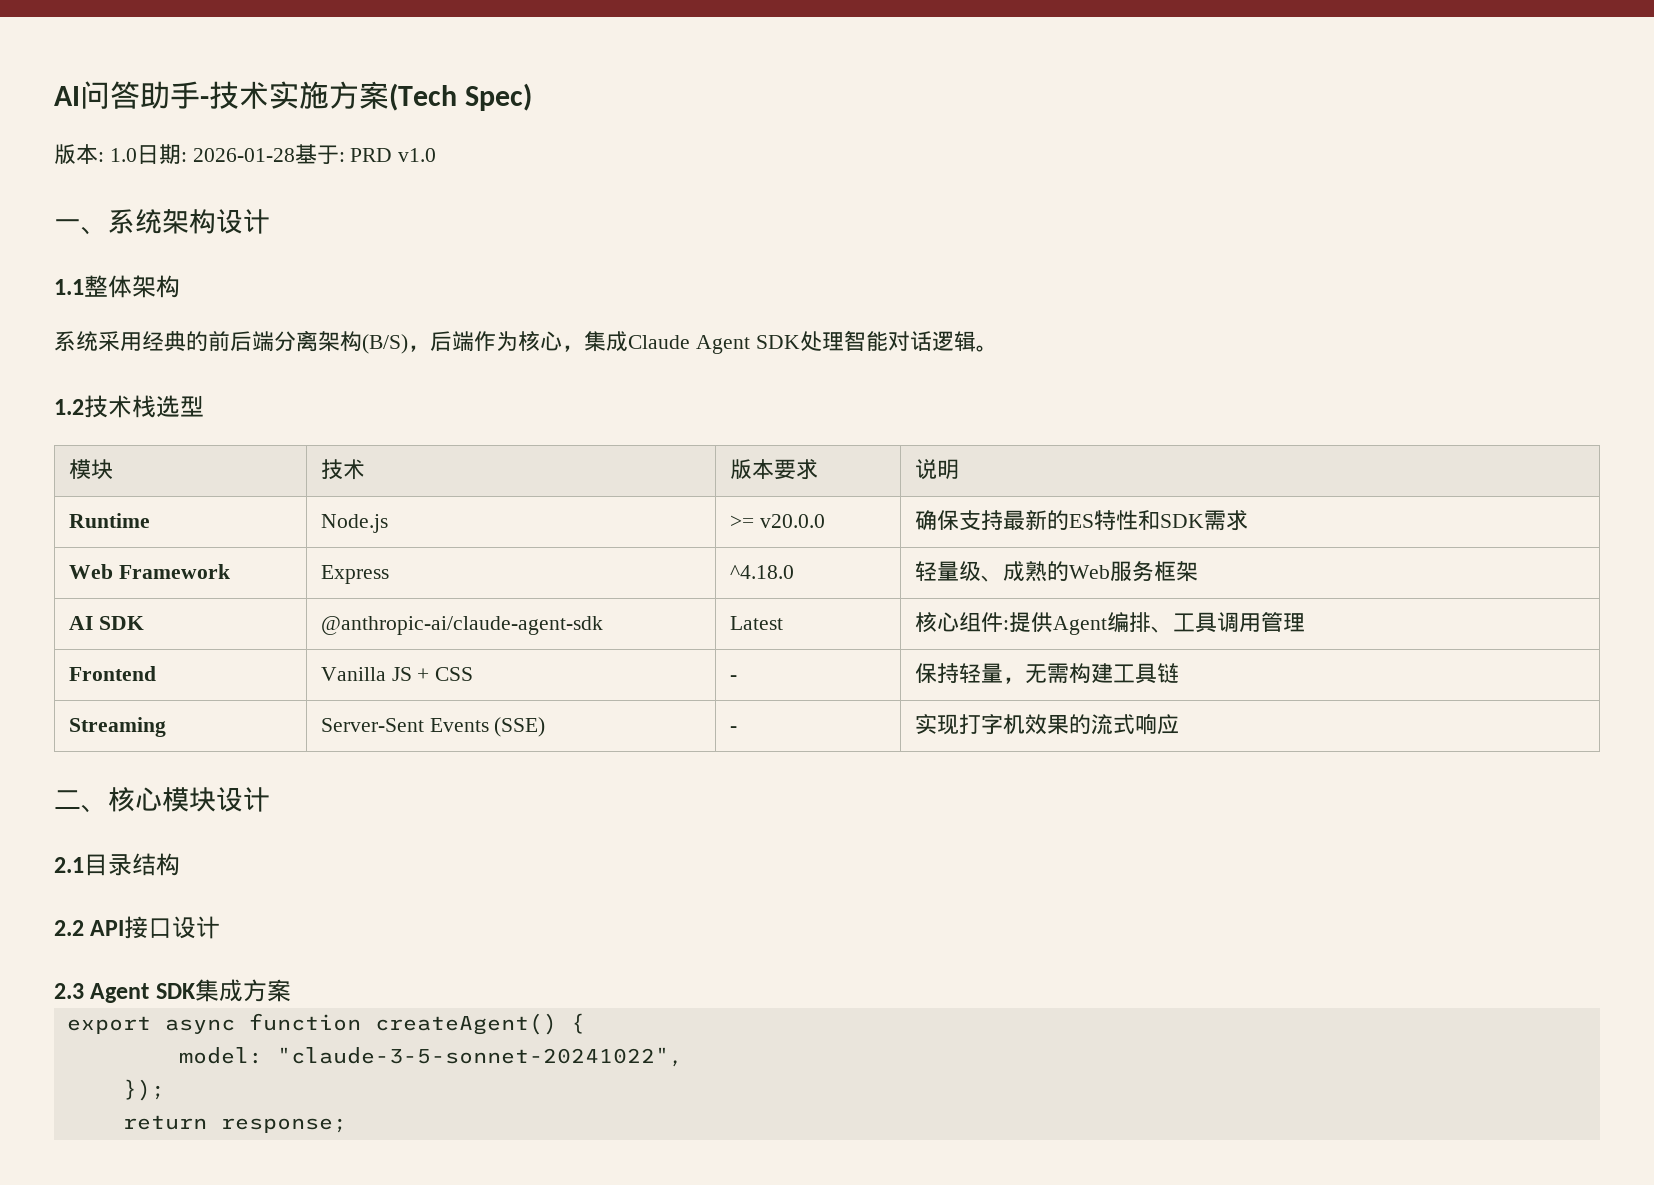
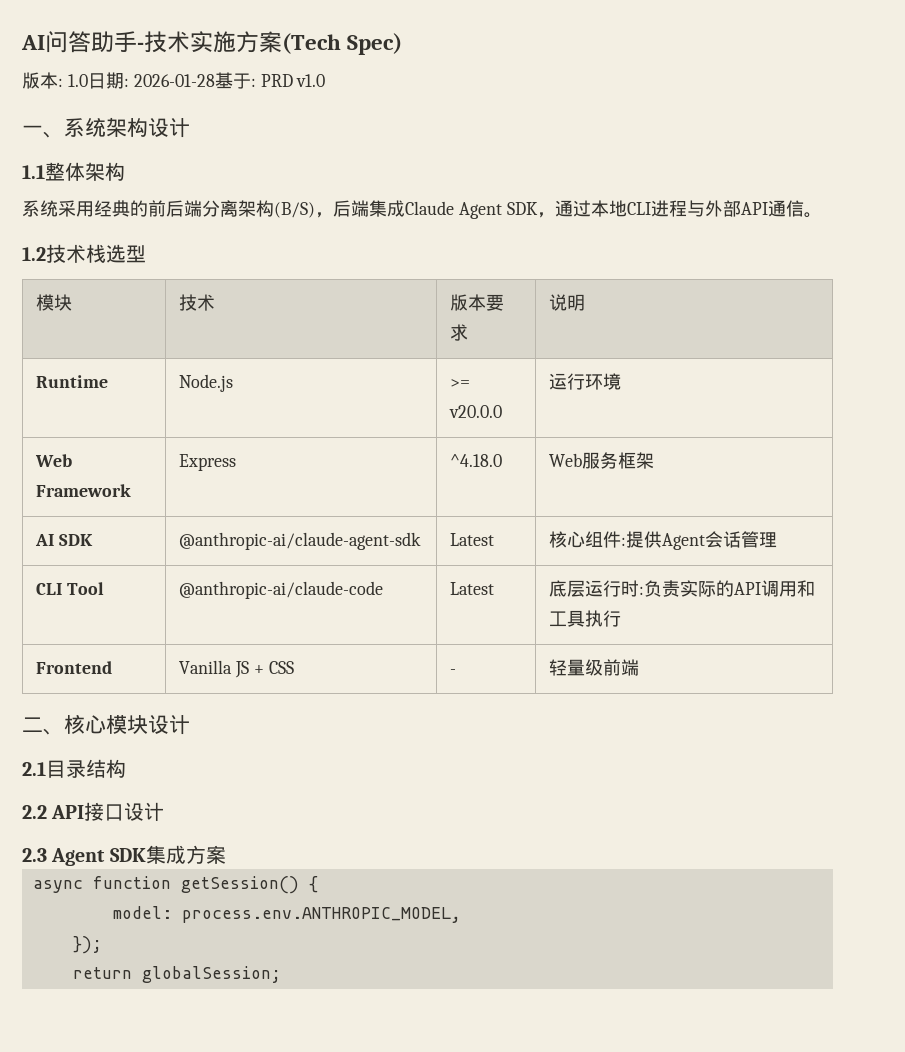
- 系统采用经典的前后端分离架构(B/S)，后端作为核心，集成Claude Agent SDK处理智能对话逻辑。
+ 系统采用经典的前后端分离架构(B/S)，后端集成Claude Agent SDK，通过本地CLI进程与外部API通信。
- Runtime | Node.js | >= v20.0.0 | 确保支持最新的ES特性和SDK需求
+ Runtime | Node.js | >= v20.0.0 | 运行环境
- Web Framework | Express | ^4.18.0 | 轻量级、成熟的Web服务框架
+ Web Framework | Express | ^4.18.0 | Web服务框架
- AI SDK | @anthropic-ai/claude-agent-sdk | Latest | 核心组件:提供Agent编排、工具调用管理
+ AI SDK | @anthropic-ai/claude-agent-sdk | Latest | 核心组件:提供Agent会话管理
+ CLI Tool | @anthropic-ai/claude-code | Latest | 底层运行时:负责实际的API调用和工具执行
- Frontend | Vanilla JS + CSS | - | 保持轻量，无需构建工具链
- Streaming | Server-Sent Events (SSE) | - | 实现打字机效果的流式响应
+ Frontend | Vanilla JS + CSS | - | 轻量级前端
- export async function createAgent() {
+ async function getSession() {
- model: "claude-3-5-sonnet-20241022",
+ model: process.env.ANTHROPIC_MODEL,
- return response;
+ return globalSession;

